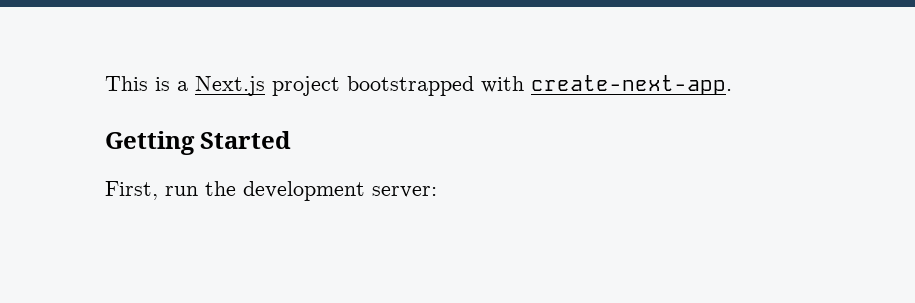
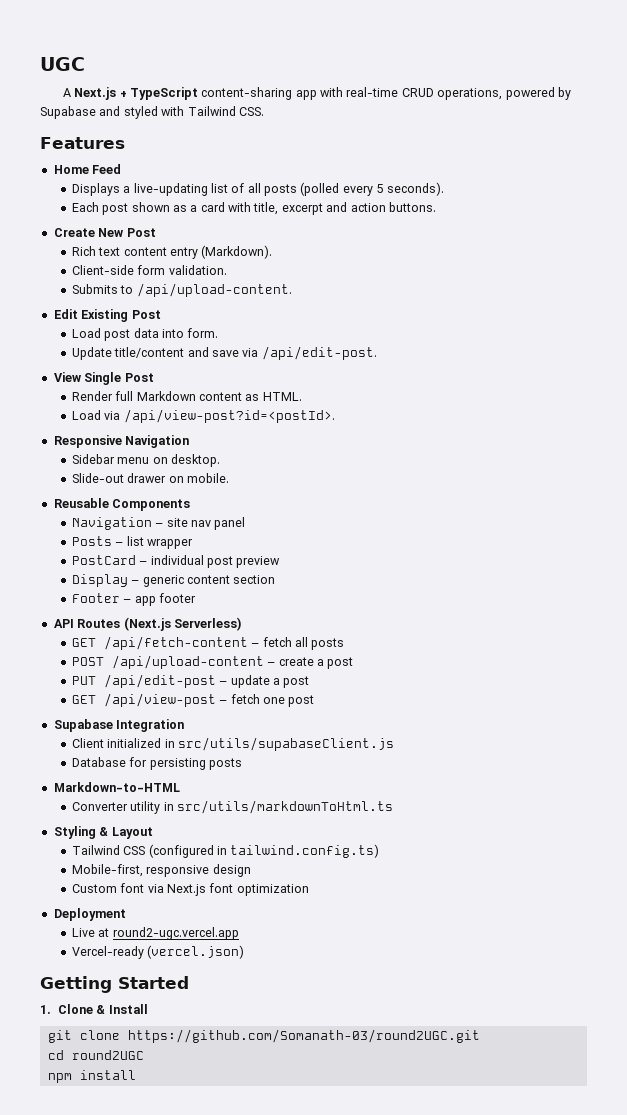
- This is a Next.js project bootstrapped with create-next-app.
+ UGC
+ A Next.js + TypeScript content-sharing app with real-time CRUD operations, powered by Supabase and styled with Tailwind CSS.
+ Features
+ Home Feed
+ Displays a live-updating list of all posts (polled every 5 seconds).
+ Each post shown as a card with title, excerpt and action buttons.
+ Create New Post
+ Rich text content entry (Markdown).
+ Client-side form validation.
+ Submits to /api/upload-content.
+ Edit Existing Post
+ Load post data into form.
+ Update title/content and save via /api/edit-post.
+ View Single Post
+ Render full Markdown content as HTML.
+ Load via /api/view-post?id=<postId>.
+ Responsive Navigation
+ Sidebar menu on desktop.
+ Slide-out drawer on mobile.
+ Reusable Components
+ Navigation – site nav panel
+ Posts – list wrapper
+ PostCard – individual post preview
+ Display – generic content section
+ Footer – app footer
+ API Routes (Next.js Serverless)
+ GET /api/fetch-content – fetch all posts
+ POST /api/upload-content – create a post
+ PUT /api/edit-post – update a post
+ GET /api/view-post – fetch one post
+ Supabase Integration
+ Client initialized in src/utils/supabaseClient.js
+ Database for persisting posts
+ Markdown-to-HTML
+ Converter utility in src/utils/markdownToHtml.ts
+ Styling & Layout
+ Tailwind CSS (configured in tailwind.config.ts)
+ Mobile-first, responsive design
+ Custom font via Next.js font optimization
+ Deployment
+ Live at round2-ugc.vercel.app
+ Vercel-ready (vercel.json)
  Getting Started
- First, run the development server:
+ 1. Clone & Install
+ git clone https://github.com/Somanath-03/round2UGC.git
+ cd round2UGC
+ npm install

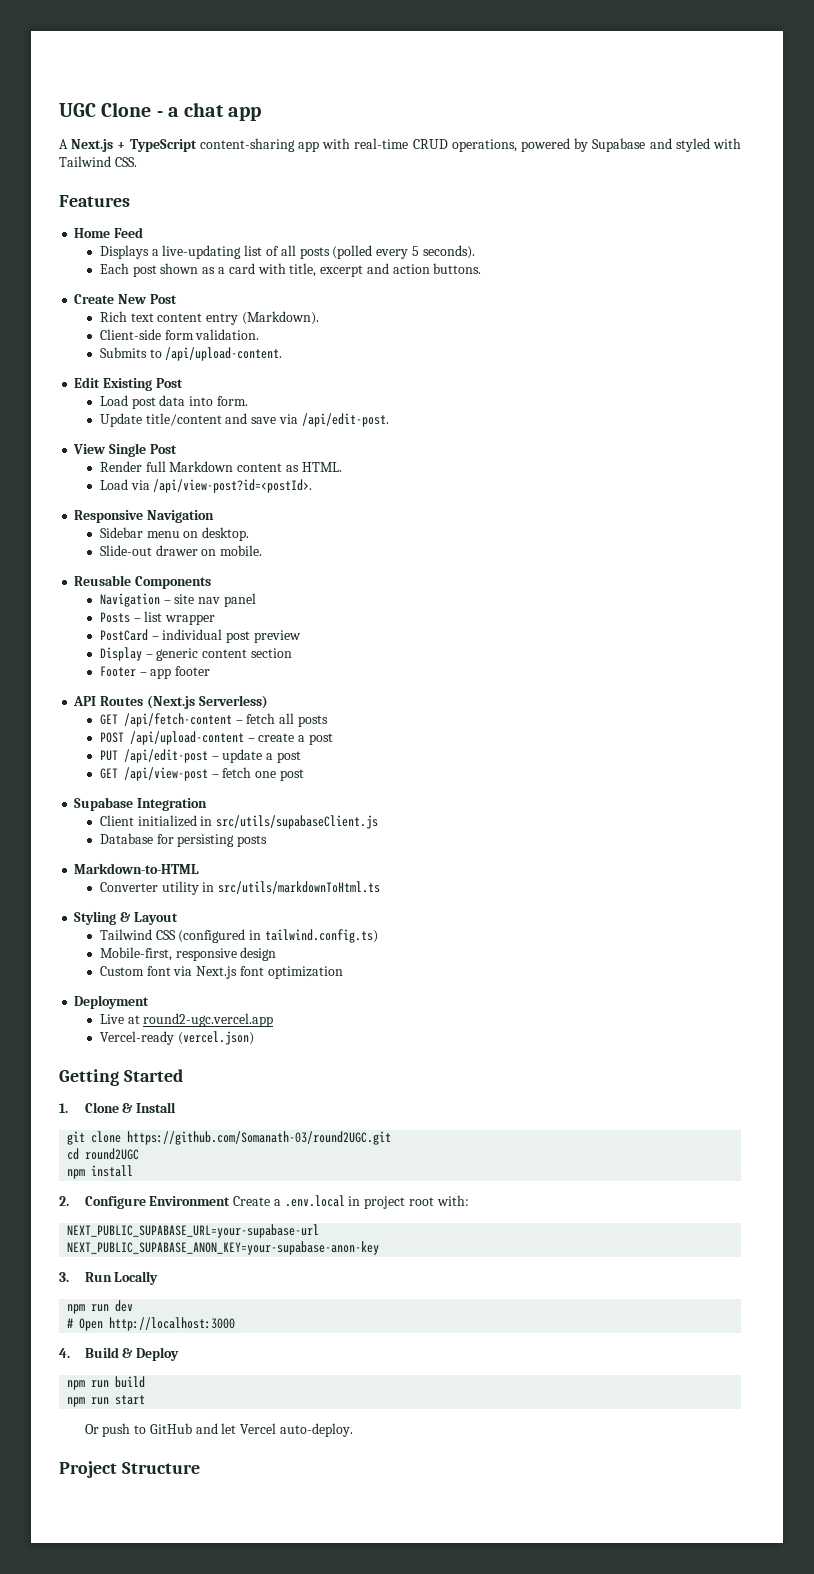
- UGC
+ UGC Clone - a chat app
+ 2. Configure Environment Create a .env.local in project root with:
+ NEXT_PUBLIC_SUPABASE_URL=your-supabase-url
+ NEXT_PUBLIC_SUPABASE_ANON_KEY=your-supabase-anon-key
+ 3. Run Locally
+ npm run dev
+ # Open http://localhost:3000
+ 4. Build & Deploy
+ npm run build
+ npm run start
+ Or push to GitHub and let Vercel auto-deploy.
+ Project Structure

